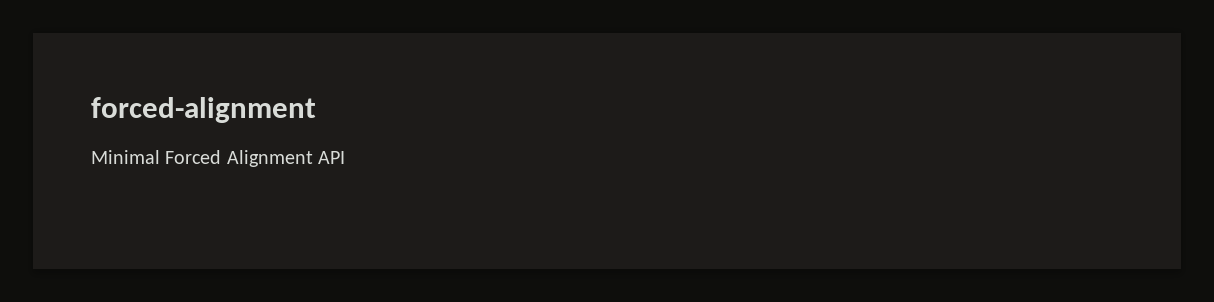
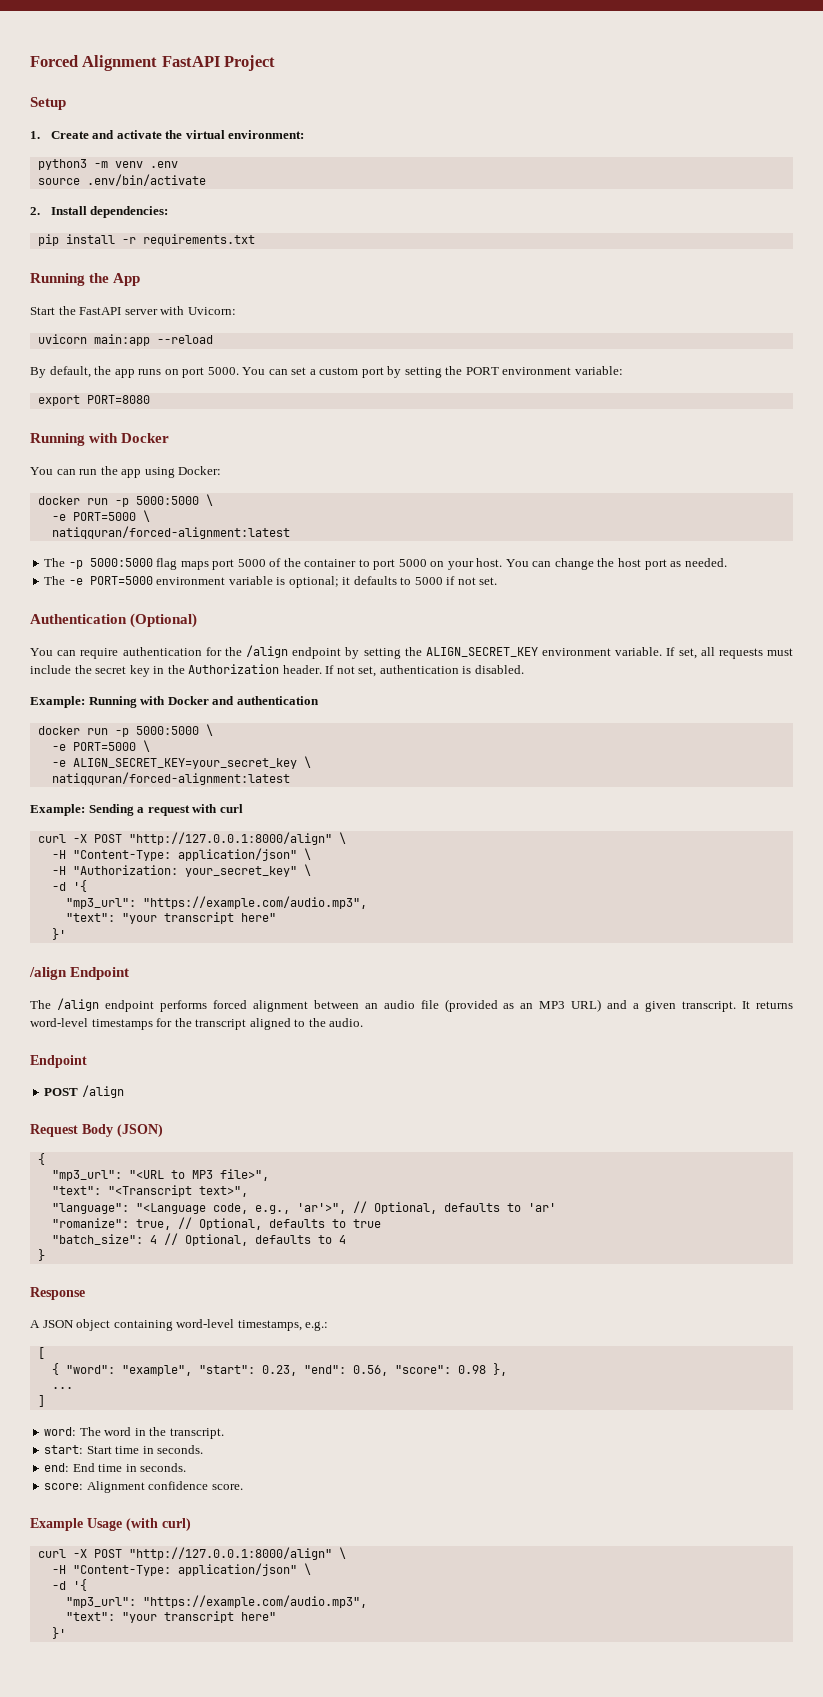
- forced-alignment
- Minimal Forced Alignment API
+ Forced Alignment FastAPI Project
+ Setup
+ 1. Create and activate the virtual environment:
+ python3 -m venv .env
+ source .env/bin/activate
+ 2. Install dependencies:
+ pip install -r requirements.txt
+ Running the App
+ Start the FastAPI server with Uvicorn:
+ uvicorn main:app --reload
+ By default, the app runs on port 5000. You can set a custom port by setting the PORT environment variable:
+ export PORT=8080
+ Running with Docker
+ You can run the app using Docker:
+ docker run -p 5000:5000 \
+ -e PORT=5000 \
+ natiqquran/forced-alignment:latest
+ The -p 5000:5000 flag maps port 5000 of the container to port 5000 on your host. You can change the host port as needed.
+ The -e PORT=5000 environment variable is optional; it defaults to 5000 if not set.
+ Authentication (Optional)
+ You can require authentication for the /align endpoint by setting the ALIGN_SECRET_KEY environment variable. If set, all requests must include the secret key in the Authorization header. If not set, authentication is disabled.
+ Example: Running with Docker and authentication
+ docker run -p 5000:5000 \
+ -e PORT=5000 \
+ -e ALIGN_SECRET_KEY=your_secret_key \
+ natiqquran/forced-alignment:latest
+ Example: Sending a request with curl
+ curl -X POST "http://127.0.0.1:8000/align" \
+ -H "Content-Type: application/json" \
+ -H "Authorization: your_secret_key" \
+ -d '{
+ "mp3_url": "https://example.com/audio.mp3",
+ "text": "your transcript here"
+ }'
+ /align Endpoint
+ The /align endpoint performs forced alignment between an audio file (provided as an MP3 URL) and a given transcript. It returns word-level timestamps for the transcript aligned to the audio.
+ Endpoint
+ POST /align
+ Request Body (JSON)
+ {
+ "mp3_url": "<URL to MP3 file>",
+ "text": "<Transcript text>",
+ "language": "<Language code, e.g., 'ar'>", // Optional, defaults to 'ar'
+ "romanize": true, // Optional, defaults to true
+ "batch_size": 4 // Optional, defaults to 4
+ }
+ Response
+ A JSON object containing word-level timestamps, e.g.:
+ [
+ { "word": "example", "start": 0.23, "end": 0.56, "score": 0.98 },
+ ...
+ ]
+ word: The word in the transcript.
+ start: Start time in seconds.
+ end: End time in seconds.
+ score: Alignment confidence score.
+ Example Usage (with curl)
+ curl -X POST "http://127.0.0.1:8000/align" \
+ -H "Content-Type: application/json" \
+ -d '{
+ "mp3_url": "https://example.com/audio.mp3",
+ "text": "your transcript here"
+ }'

